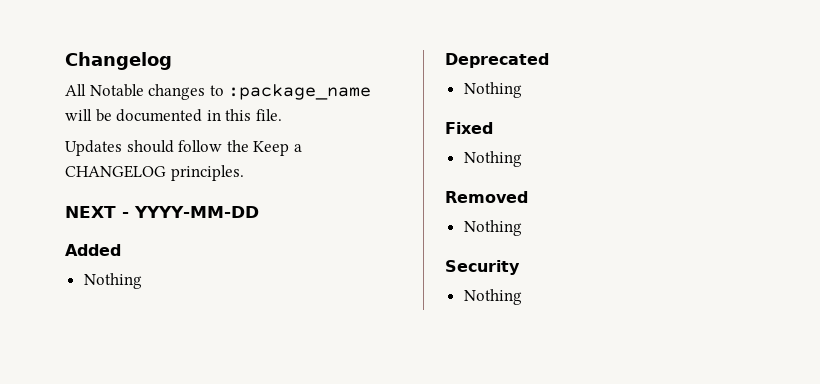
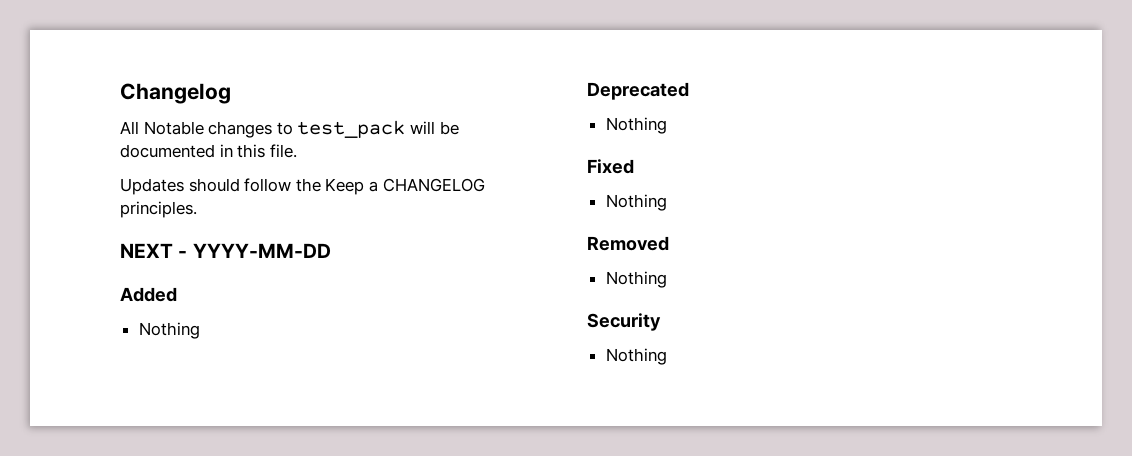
- All Notable changes to :package_name will be documented in this file.
+ All Notable changes to test_pack will be documented in this file.

